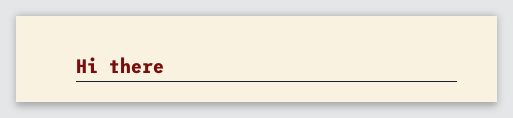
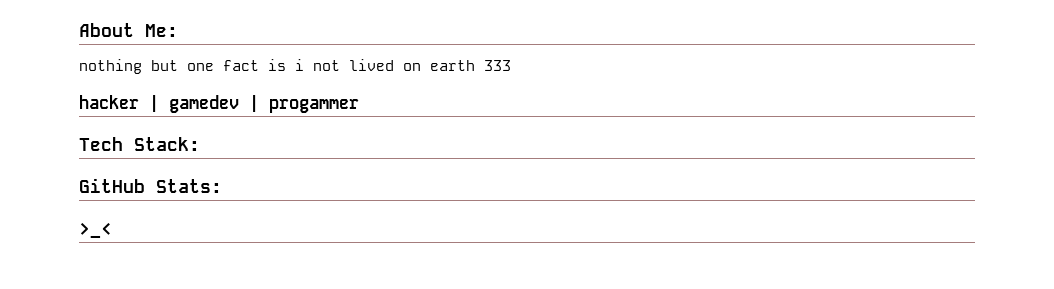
- Hi there
+ About Me:
+ nothing but one fact is i not lived on earth 333
+ hacker | gamedev | progammer
+ Tech Stack:
+ GitHub Stats:
+ >_<

